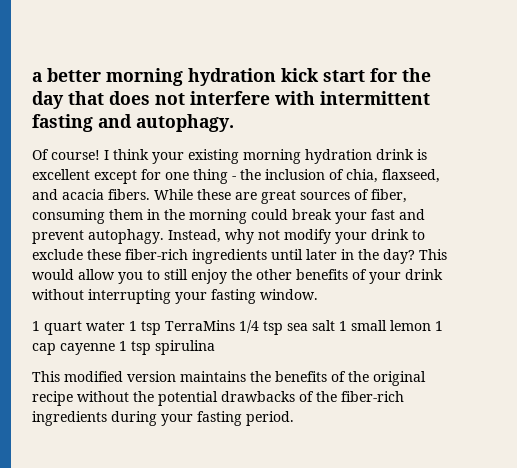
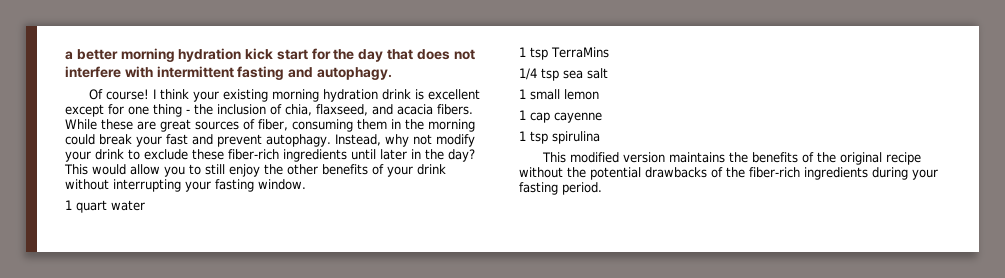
- 1 quart water 1 tsp TerraMins 1/4 tsp sea salt 1 small lemon 1 cap cayenne 1 tsp spirulina
+ 1 quart water
+ 1 tsp TerraMins
+ 1/4 tsp sea salt
+ 1 small lemon
+ 1 cap cayenne
+ 1 tsp spirulina

